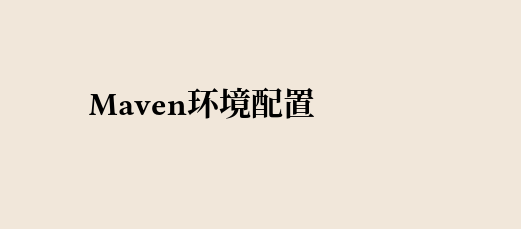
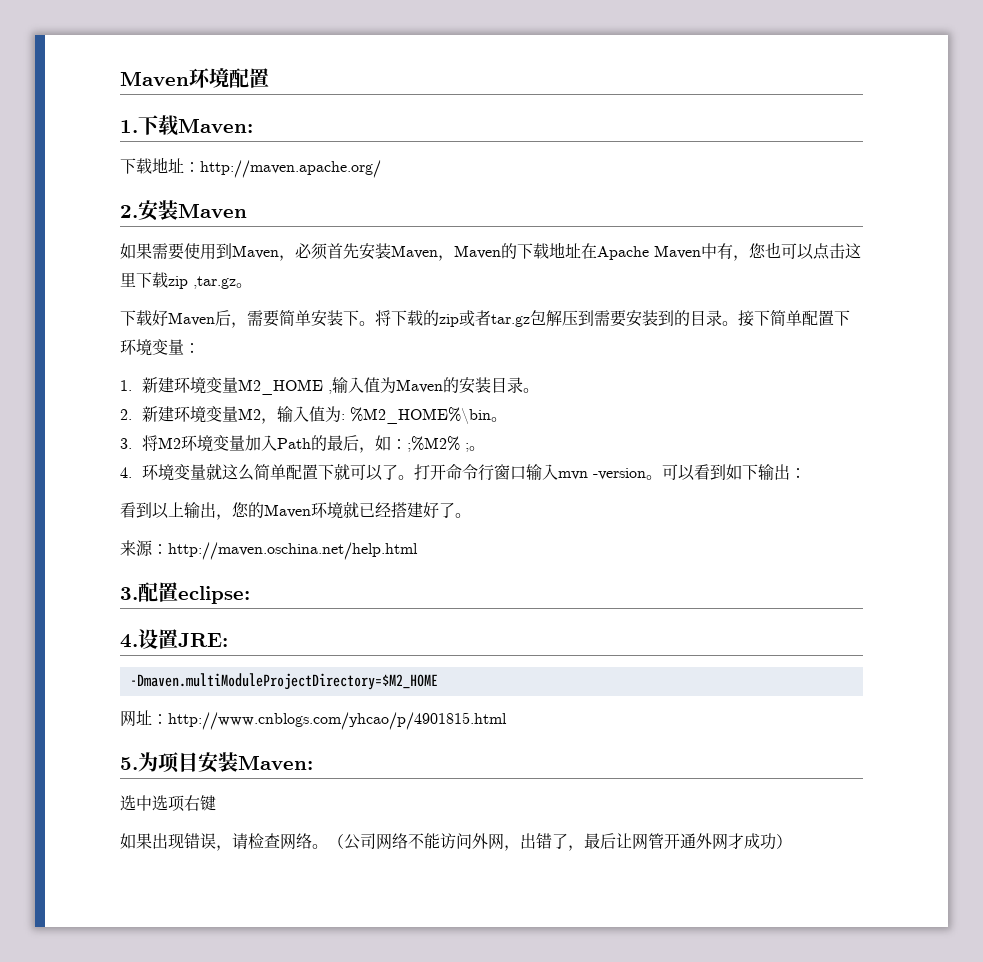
+ 1.下载Maven:
+ 下载地址：http://maven.apache.org/
+ 2.安装Maven
+ 如果需要使用到Maven，必须首先安装Maven，Maven的下载地址在Apache Maven中有，您也可以点击这里下载zip ,tar.gz。
+ 下载好Maven后，需要简单安装下。将下载的zip或者tar.gz包解压到需要安装到的目录。接下简单配置下环境变量：
+ 1.新建环境变量M2_HOME ,输入值为Maven的安装目录。
+ 2.新建环境变量M2，输入值为: %M2_HOME%\bin。
+ 3.将M2环境变量加入Path的最后，如：;%M2% ;。
+ 4.环境变量就这么简单配置下就可以了。打开命令行窗口输入mvn -version。可以看到如下输出：
+ 看到以上输出，您的Maven环境就已经搭建好了。
+ 来源：http://maven.oschina.net/help.html
+ 3.配置eclipse:
+ 4.设置JRE:
+ -Dmaven.multiModuleProjectDirectory=$M2_HOME
+ 网址：http://www.cnblogs.com/yhcao/p/4901815.html
+ 5.为项目安装Maven:
+ 选中选项右键
+ 如果出现错误，请检查网络。（公司网络不能访问外网，出错了，最后让网管开通外网才成功）

